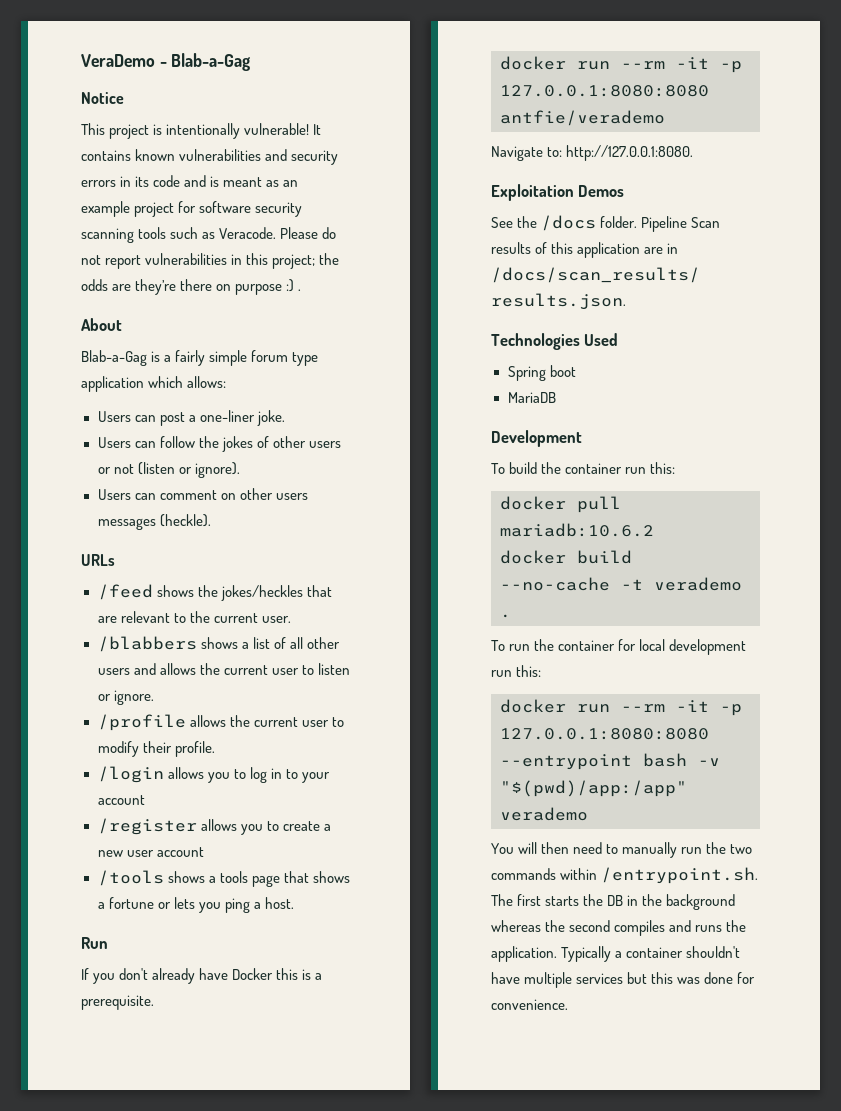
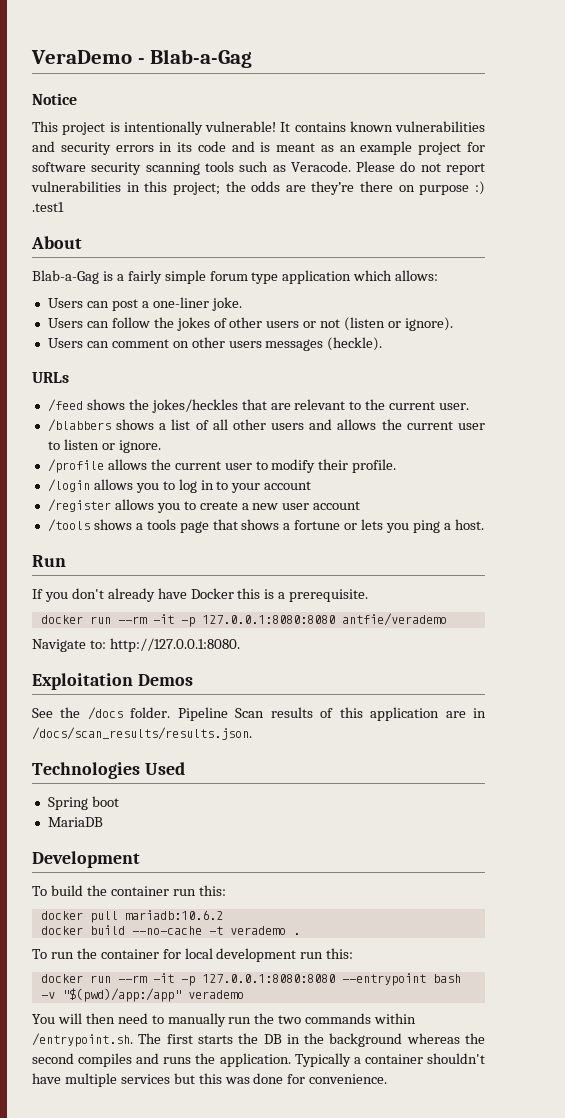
- Please do not report vulnerabilities in this project; the odds are they’re there on purpose :) .
+ Please do not report vulnerabilities in this project; the odds are they’re there on purpose :) .test1

